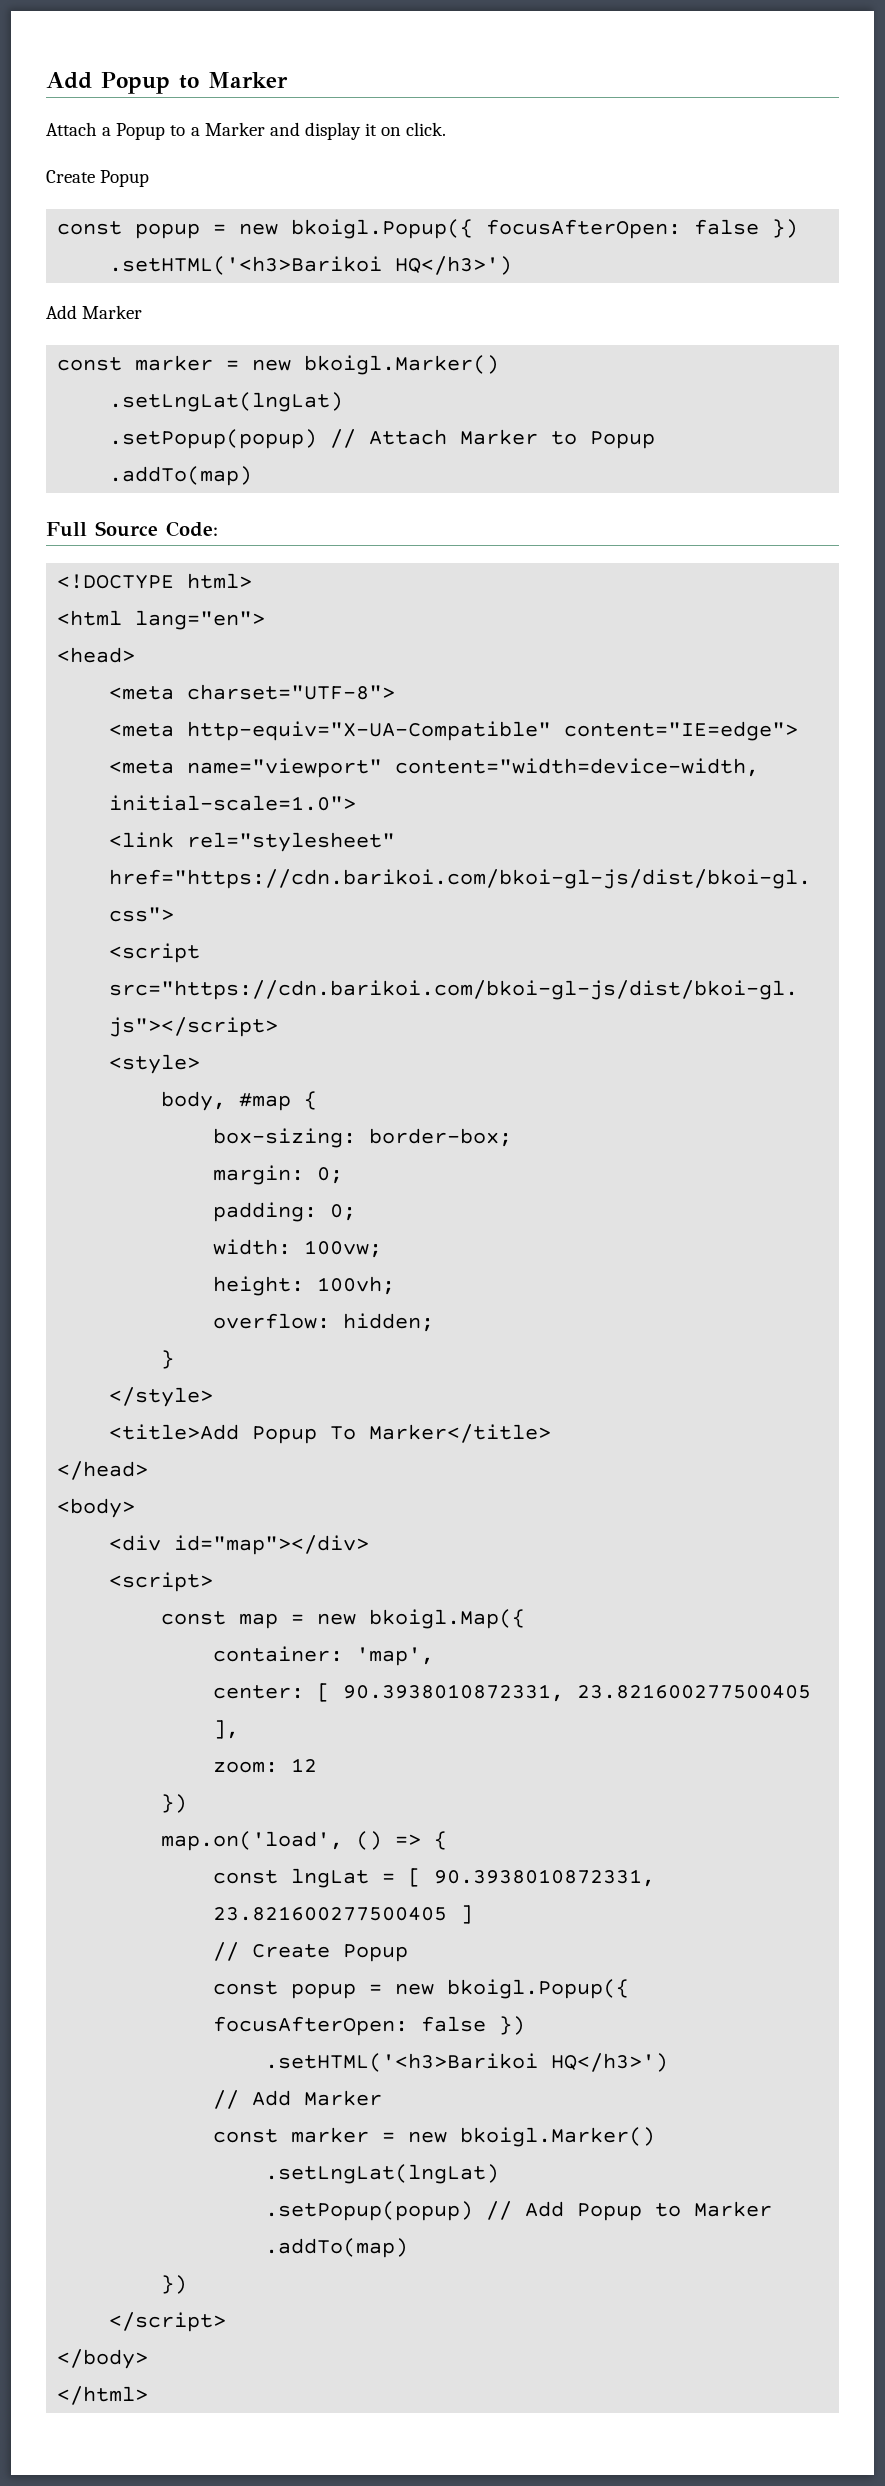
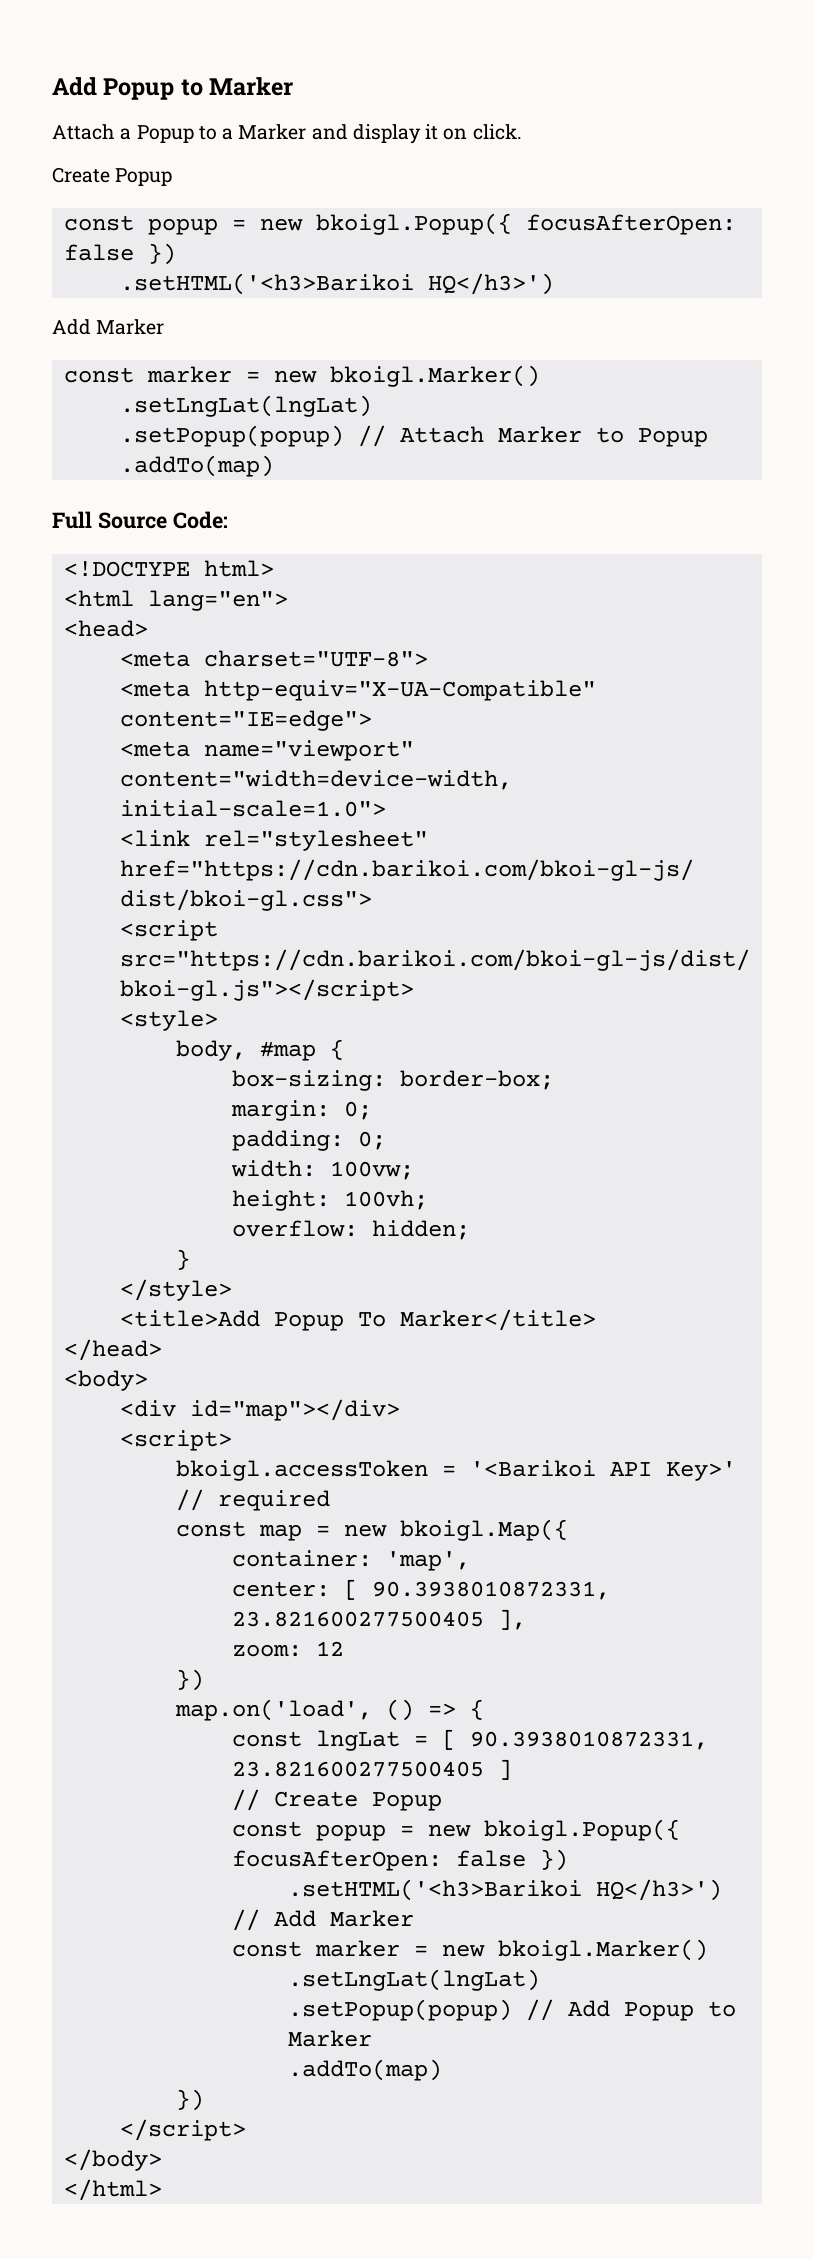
+ bkoigl.accessToken = '<Barikoi API Key>' // required

